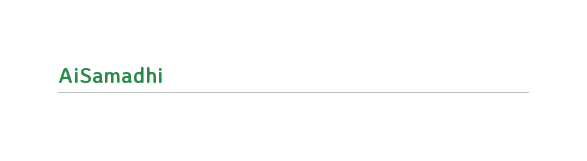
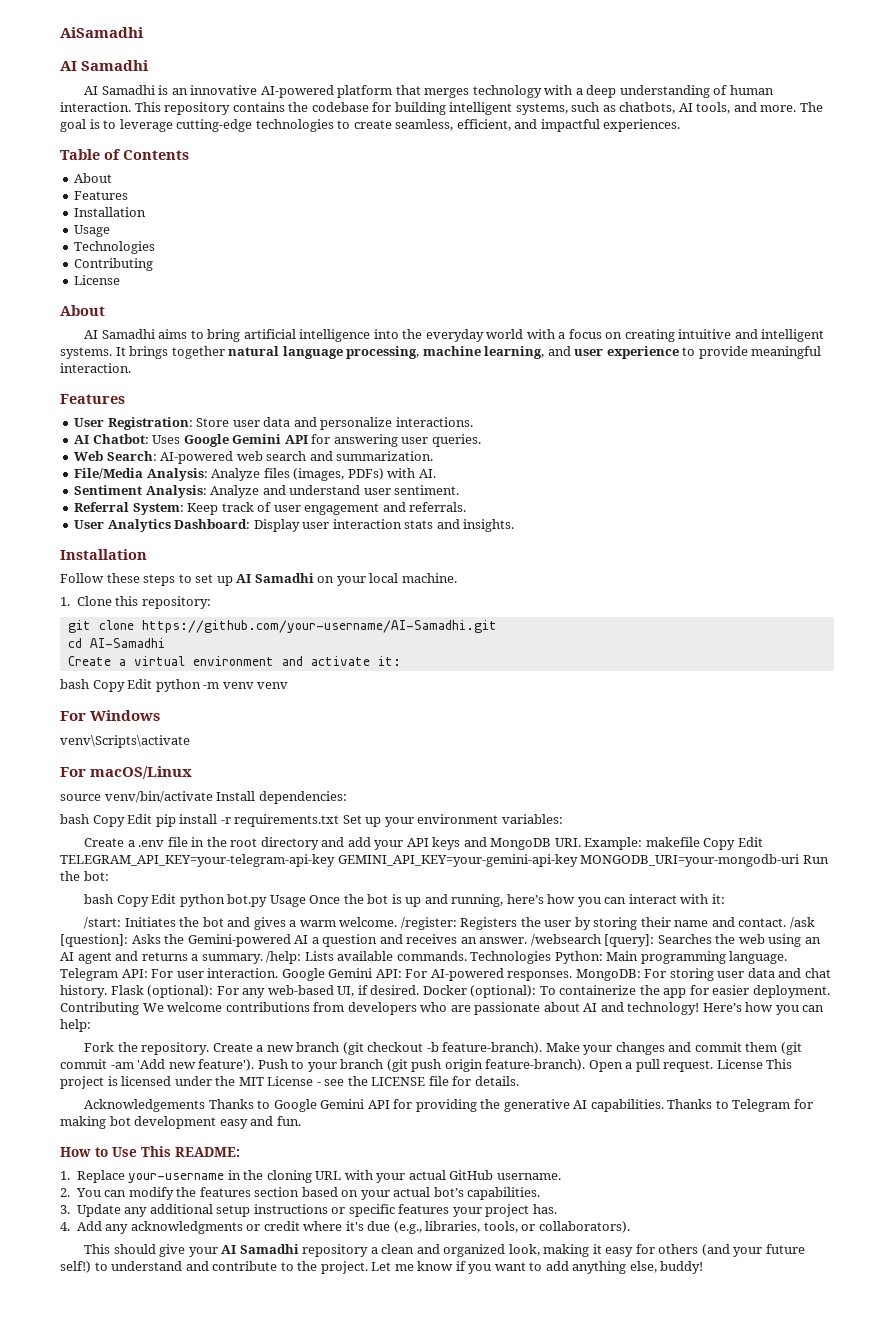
  AiSamadhi
+ AI Samadhi
+ AI Samadhi is an innovative AI-powered platform that merges technology with a deep understanding of human interaction. This repository contains the codebase for building intelligent systems, such as chatbots, AI tools, and more. The goal is to leverage cutting-edge technologies to create seamless, efficient, and impactful experiences.
+ Table of Contents
+ About
+ Features
+ Installation
+ Usage
+ Technologies
+ Contributing
+ License
+ About
+ AI Samadhi aims to bring artificial intelligence into the everyday world with a focus on creating intuitive and intelligent systems. It brings together natural language processing, machine learning, and user experience to provide meaningful interaction.
+ Features
+ User Registration: Store user data and personalize interactions.
+ AI Chatbot: Uses Google Gemini API for answering user queries.
+ Web Search: AI-powered web search and summarization.
+ File/Media Analysis: Analyze files (images, PDFs) with AI.
+ Sentiment Analysis: Analyze and understand user sentiment.
+ Referral System: Keep track of user engagement and referrals.
+ User Analytics Dashboard: Display user interaction stats and insights.
+ Installation
+ Follow these steps to set up AI Samadhi on your local machine.
+ 1. Clone this repository:
+ git clone https://github.com/your-username/AI-Samadhi.git
+ cd AI-Samadhi
+ Create a virtual environment and activate it:
+ bash Copy Edit python -m venv venv
+ For Windows
+ venv\Scripts\activate
+ For macOS/Linux
+ source venv/bin/activate Install dependencies:
+ bash Copy Edit pip install -r requirements.txt Set up your environment variables:
+ Create a .env file in the root directory and add your API keys and MongoDB URI. Example: makefile Copy Edit TELEGRAM_API_KEY=your-telegram-api-key GEMINI_API_KEY=your-gemini-api-key MONGODB_URI=your-mongodb-uri Run the bot:
+ bash Copy Edit python bot.py Usage Once the bot is up and running, here’s how you can interact with it:
+ /start: Initiates the bot and gives a warm welcome. /register: Registers the user by storing their name and contact. /ask [question]: Asks the Gemini-powered AI a question and receives an answer. /websearch [query]: Searches the web using an AI agent and returns a summary. /help: Lists available commands. Technologies Python: Main programming language. Telegram API: For user interaction. Google Gemini API: For AI-powered responses. MongoDB: For storing user data and chat history. Flask (optional): For any web-based UI, if desired. Docker (optional): To containerize the app for easier deployment. Contributing We welcome contributions from developers who are passionate about AI and technology! Here’s how you can help:
+ Fork the repository. Create a new branch (git checkout -b feature-branch). Make your changes and commit them (git commit -am 'Add new feature'). Push to your branch (git push origin feature-branch). Open a pull request. License This project is licensed under the MIT License - see the LICENSE file for details.
+ Acknowledgements Thanks to Google Gemini API for providing the generative AI capabilities. Thanks to Telegram for making bot development easy and fun.
+ How to Use This README:
+ 1. Replace your-username in the cloning URL with your actual GitHub username.
+ 2. You can modify the features section based on your actual bot’s capabilities.
+ 3. Update any additional setup instructions or specific features your project has.
+ 4. Add any acknowledgments or credit where it's due (e.g., libraries, tools, or collaborators).
+ This should give your AI Samadhi repository a clean and organized look, making it easy for others (and your future self!) to understand and contribute to the project. Let me know if you want to add anything else, buddy!

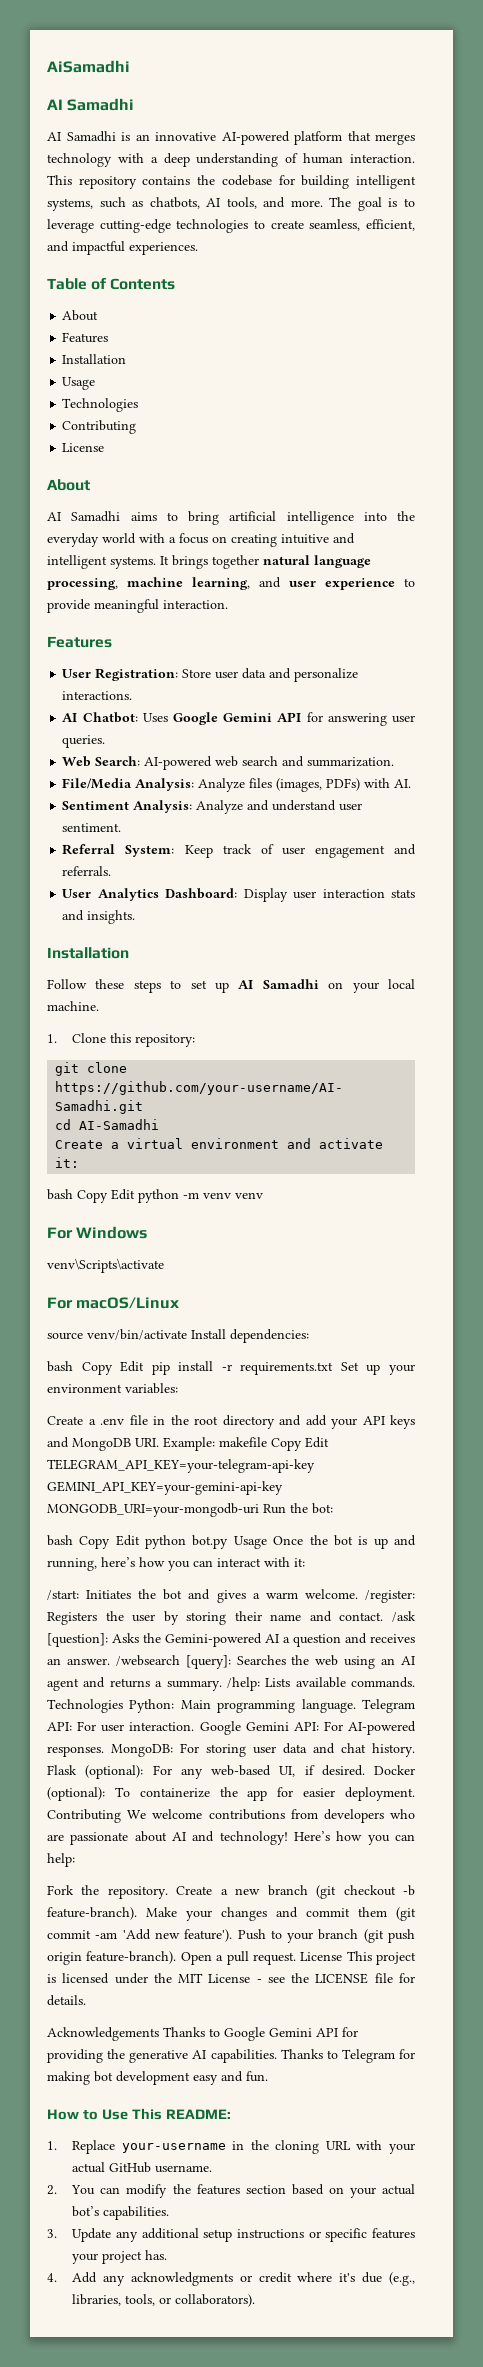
- This should give your AI Samadhi repository a clean and organized look, making it easy for others (and your future self!) to understand and contribute to the project. Let me know if you want to add anything else, buddy!

